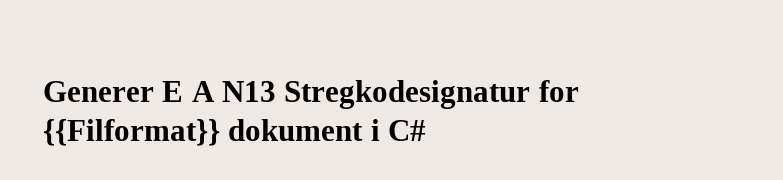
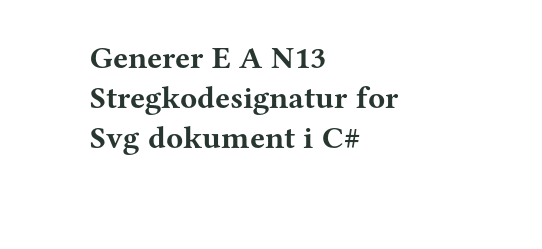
- Generer E A N13 Stregkodesignatur for {{Filformat}} dokument i C#
+ Generer E A N13 Stregkodesignatur for Svg dokument i C#

